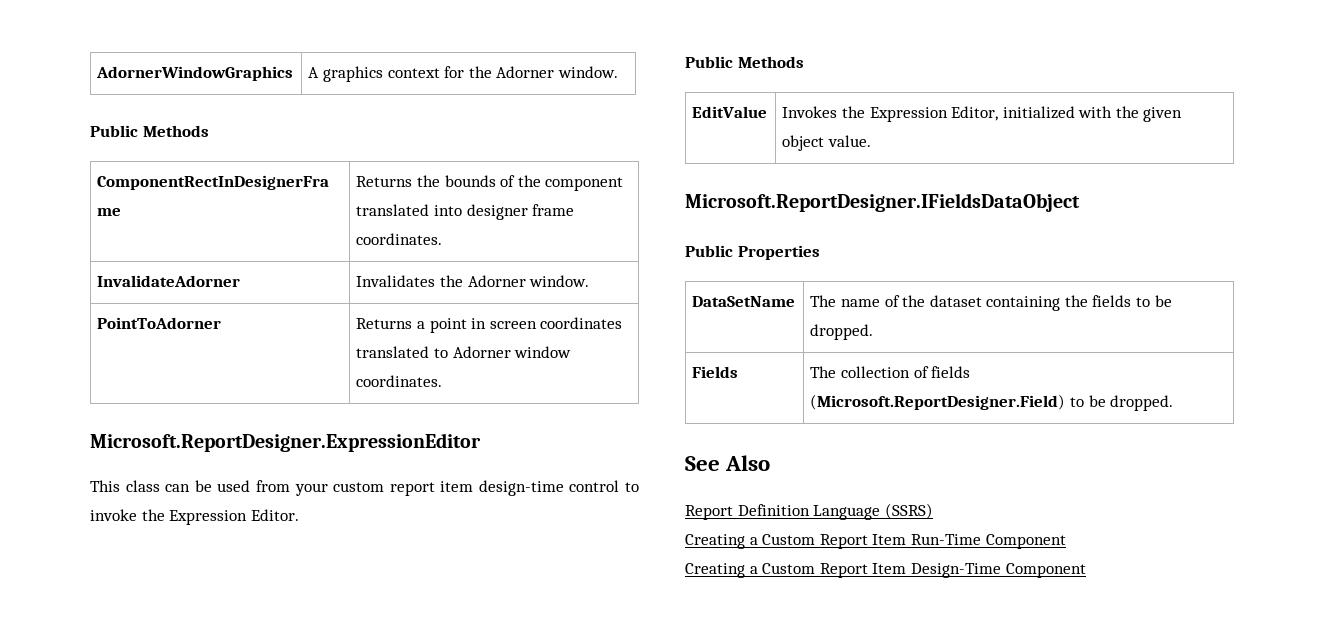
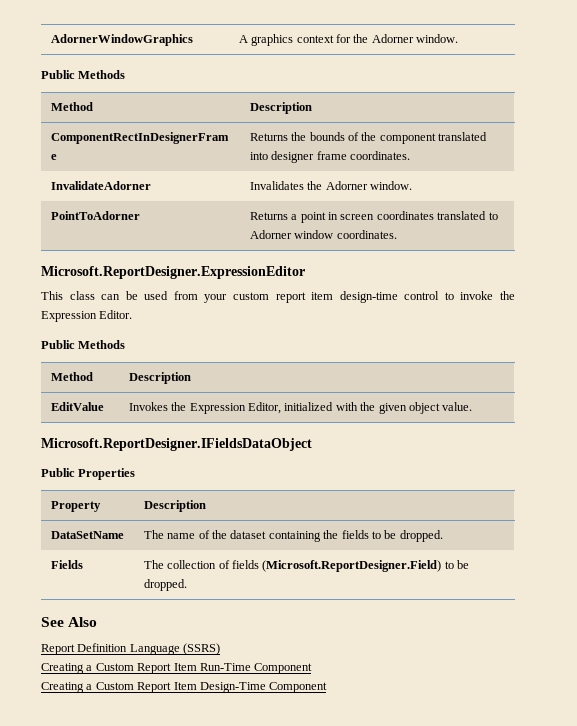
  AdornerWindowGraphics | A graphics context for the Adorner window.
  Public Methods
+ Method | Description
  This class can be used from your custom report item design-time control to invoke the Expression Editor.
  Public Methods
+ Method | Description
+ Property | Description

